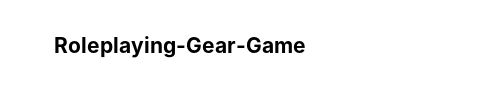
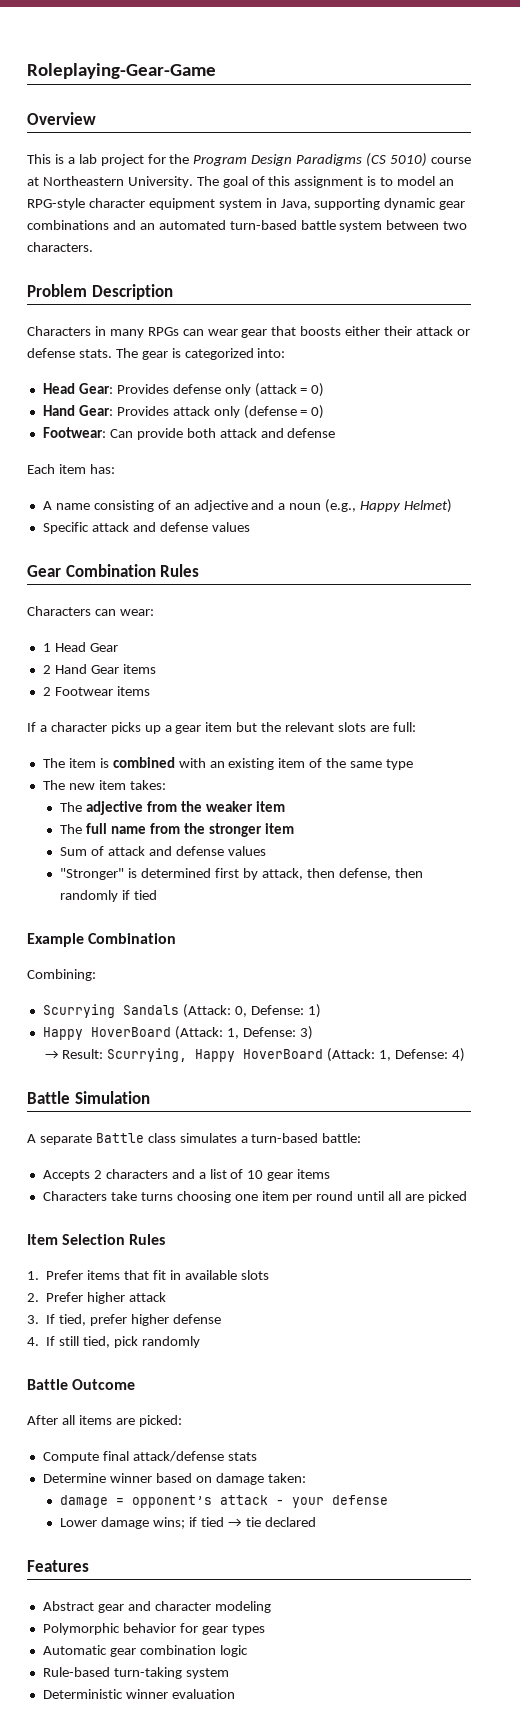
+ Overview
+ This is a lab project for the Program Design Paradigms (CS 5010) course at Northeastern University. The goal of this assignment is to model an RPG-style character equipment system in Java, supporting dynamic gear combinations and an automated turn-based battle system between two characters.
+ Problem Description
+ Characters in many RPGs can wear gear that boosts either their attack or defense stats. The gear is categorized into:
+ Head Gear: Provides defense only (attack = 0)
+ Hand Gear: Provides attack only (defense = 0)
+ Footwear: Can provide both attack and defense
+ Each item has:
+ A name consisting of an adjective and a noun (e.g., Happy Helmet)
+ Specific attack and defense values
+ Gear Combination Rules
+ Characters can wear:
+ 1 Head Gear
+ 2 Hand Gear items
+ 2 Footwear items
+ If a character picks up a gear item but the relevant slots are full:
+ The item is combined with an existing item of the same type
+ The new item takes:
+ The adjective from the weaker item
+ The full name from the stronger item
+ Sum of attack and defense values
+ "Stronger" is determined first by attack, then defense, then randomly if tied
+ Example Combination
+ Combining:
+ Scurrying Sandals (Attack: 0, Defense: 1)
+ Happy HoverBoard (Attack: 1, Defense: 3)
+ → Result: Scurrying, Happy HoverBoard (Attack: 1, Defense: 4)
+ Battle Simulation
+ A separate Battle class simulates a turn-based battle:
+ Accepts 2 characters and a list of 10 gear items
+ Characters take turns choosing one item per round until all are picked
+ Item Selection Rules
+ 1. Prefer items that fit in available slots
+ 2. Prefer higher attack
+ 3. If tied, prefer higher defense
+ 4. If still tied, pick randomly
+ Battle Outcome
+ After all items are picked:
+ Compute final attack/defense stats
+ Determine winner based on damage taken:
+ damage = opponent’s attack - your defense
+ Lower damage wins; if tied → tie declared
+ Features
+ Abstract gear and character modeling
+ Polymorphic behavior for gear types
+ Automatic gear combination logic
+ Rule-based turn-taking system
+ Deterministic winner evaluation

